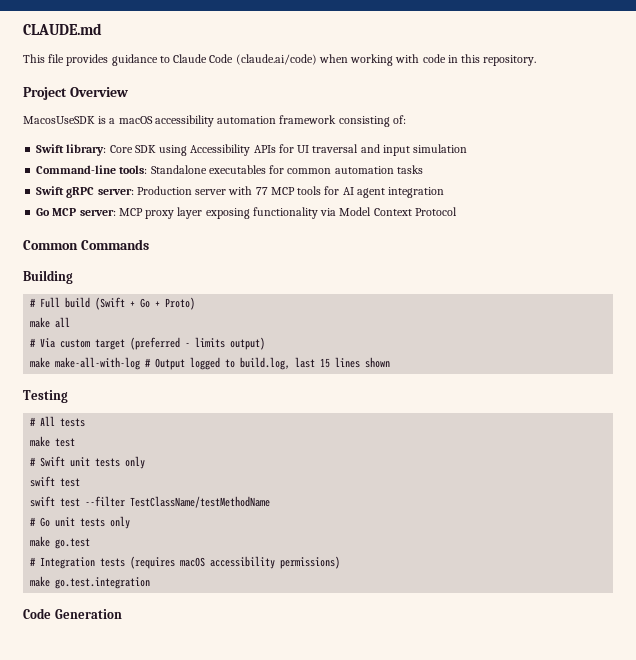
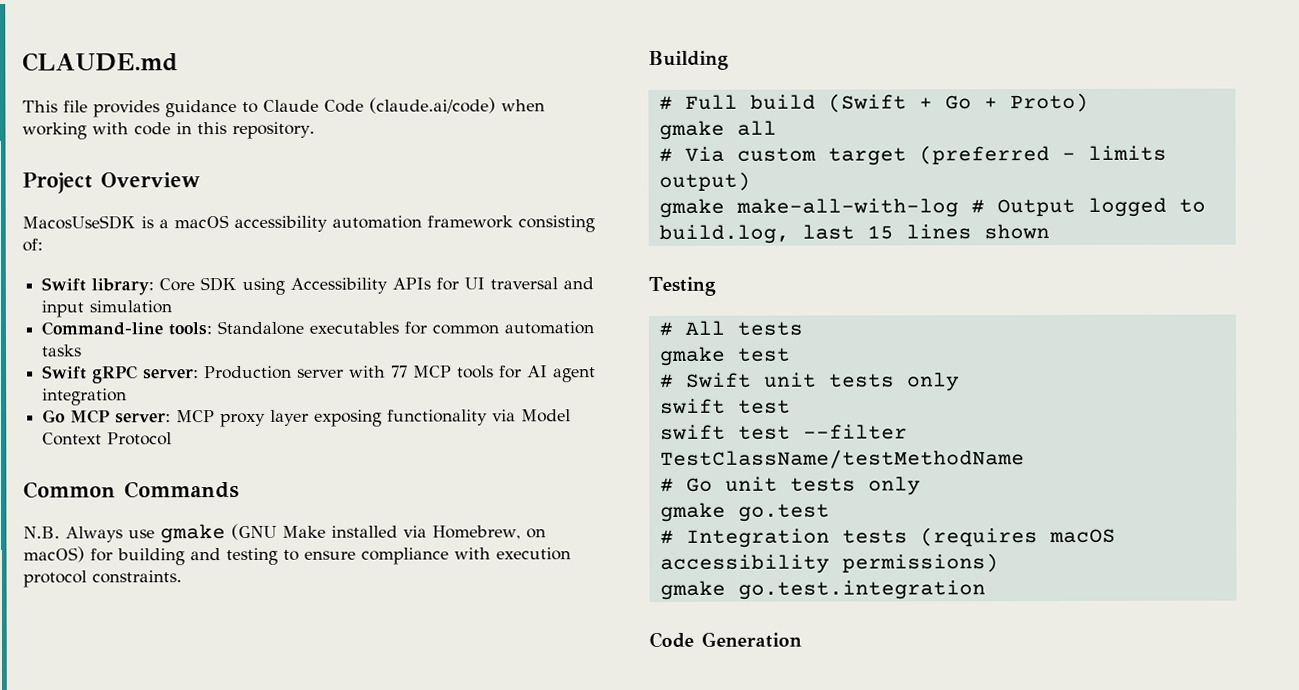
+ N.B. Always use gmake (GNU Make installed via Homebrew, on macOS) for building and testing to ensure compliance with execution protocol constraints.
- make all
+ gmake all
- make make-all-with-log # Output logged to build.log, last 15 lines shown
+ gmake make-all-with-log # Output logged to build.log, last 15 lines shown
- make test
+ gmake test
- make go.test
+ gmake go.test
- make go.test.integration
+ gmake go.test.integration

